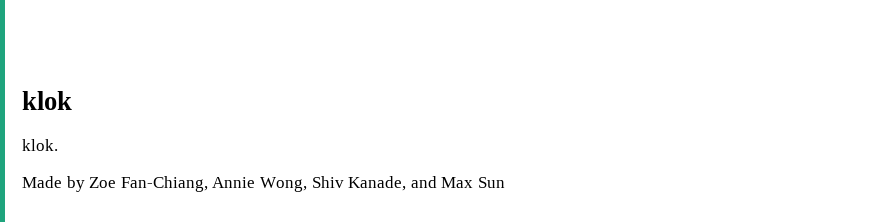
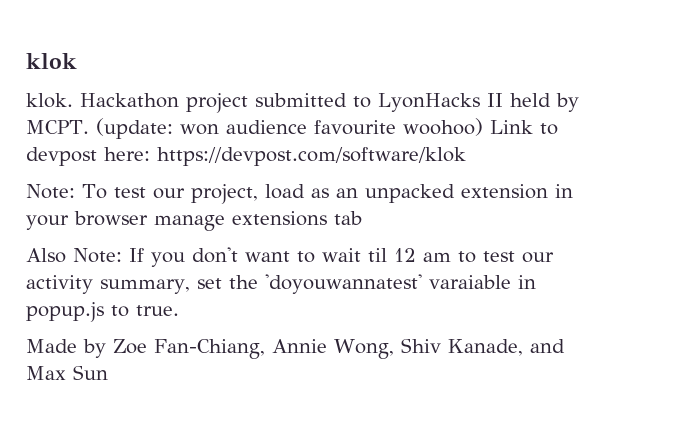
+ Hackathon project submitted to LyonHacks II held by MCPT. (update: won audience favourite woohoo) Link to devpost here: https://devpost.com/software/klok
+ Note: To test our project, load as an unpacked extension in your browser manage extensions tab
+ Also Note: If you don't want to wait til 12 am to test our activity summary, set the 'doyouwannatest' varaiable in popup.js to true.

